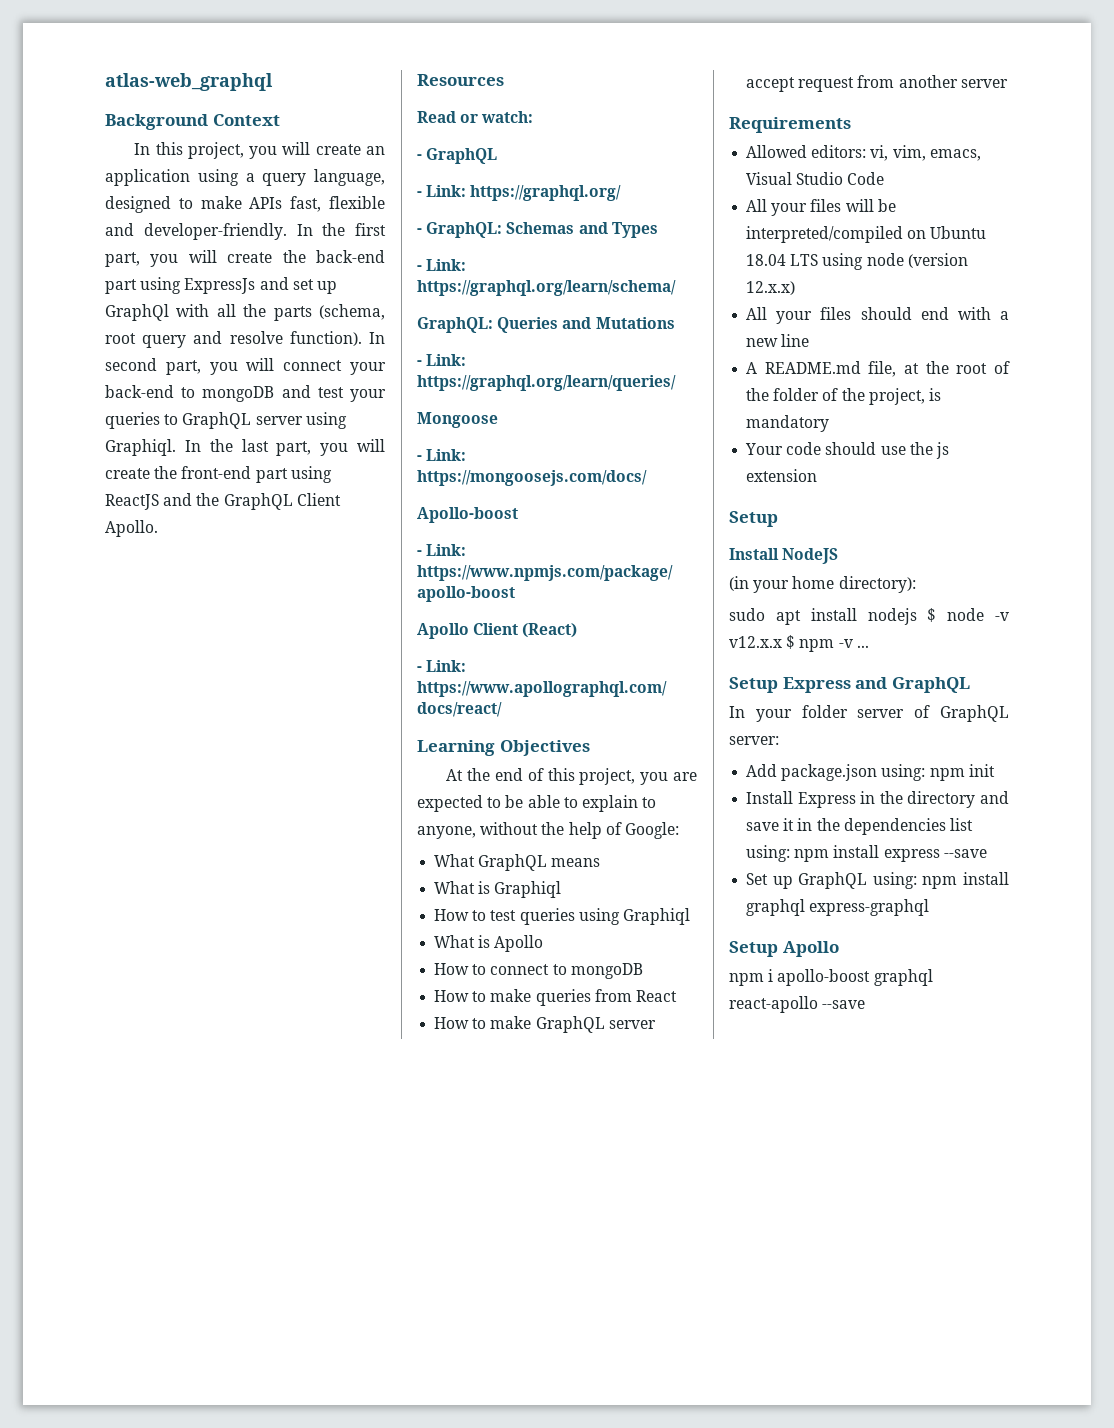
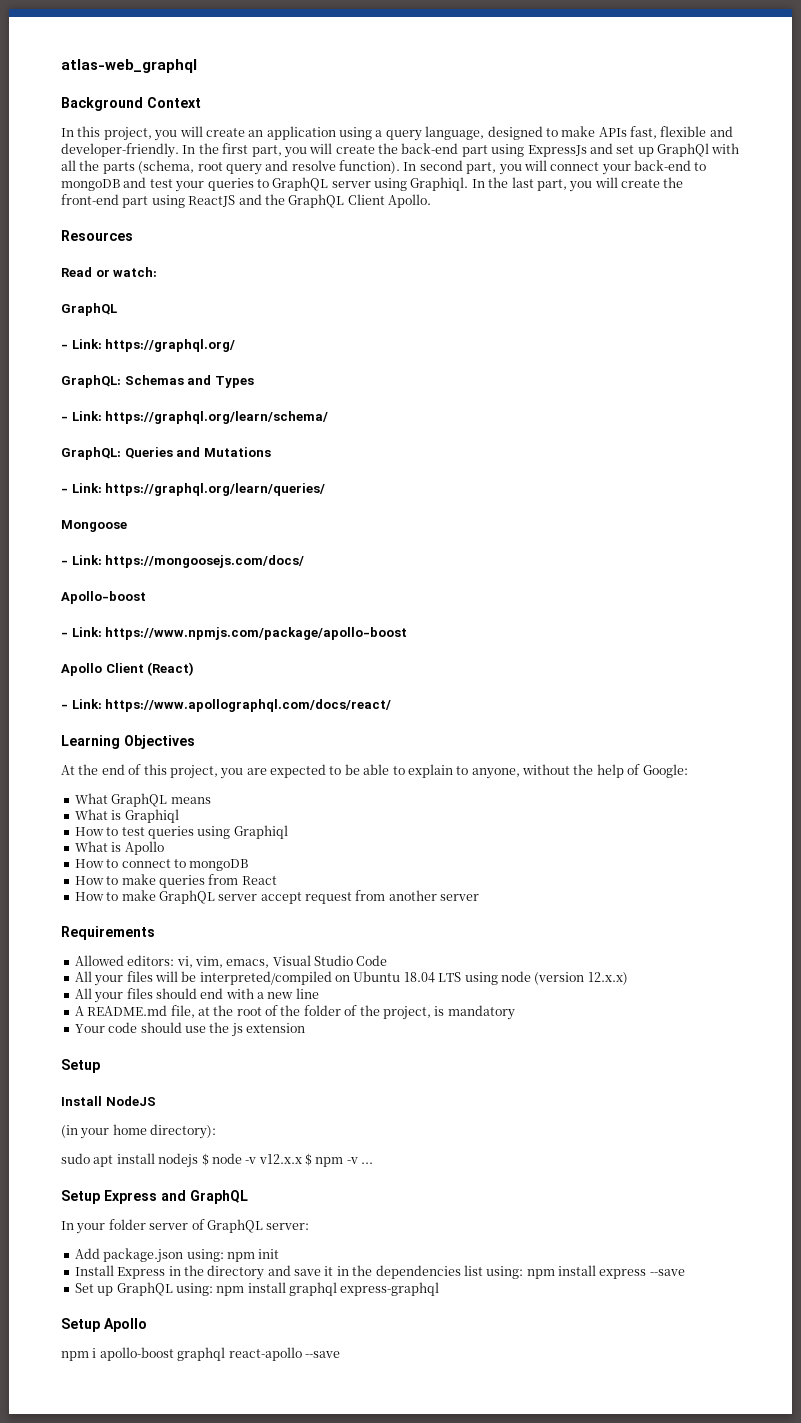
  Read or watch:
- - GraphQL
+ GraphQL
- - GraphQL: Schemas and Types
+ GraphQL: Schemas and Types

